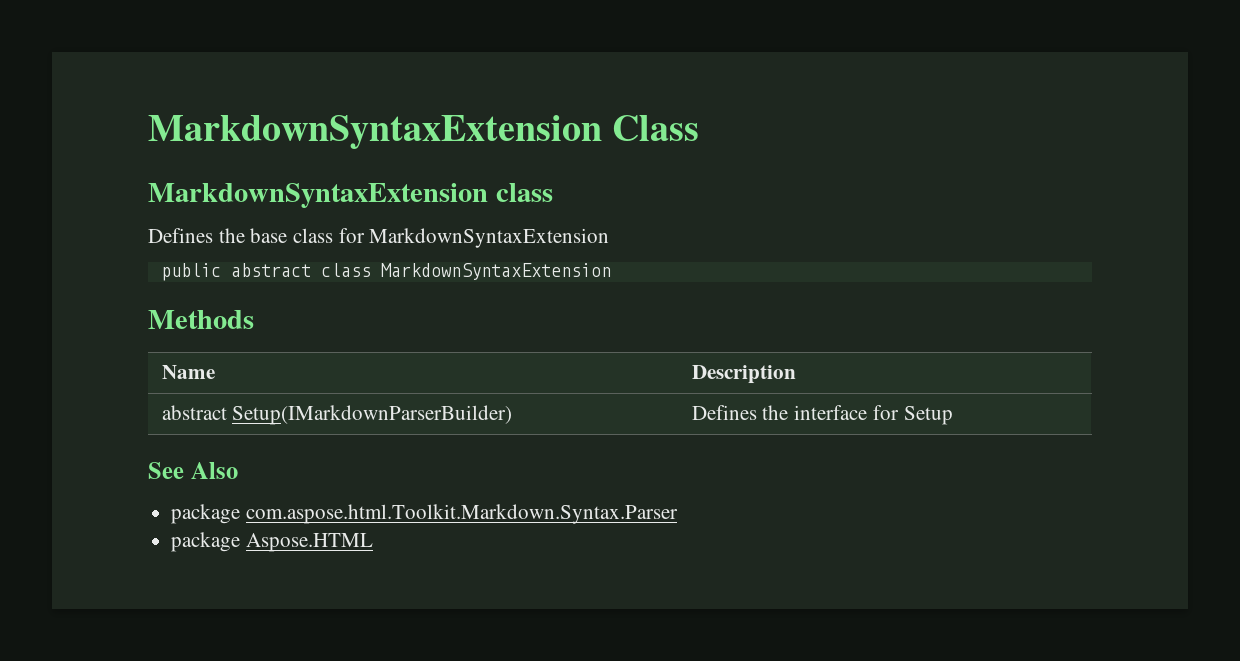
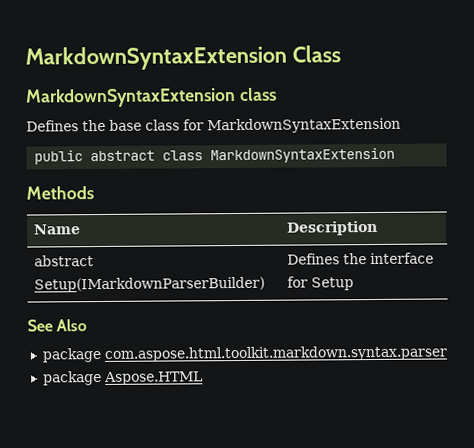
- package com.aspose.html.Toolkit.Markdown.Syntax.Parser
+ package com.aspose.html.toolkit.markdown.syntax.parser

